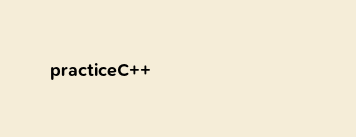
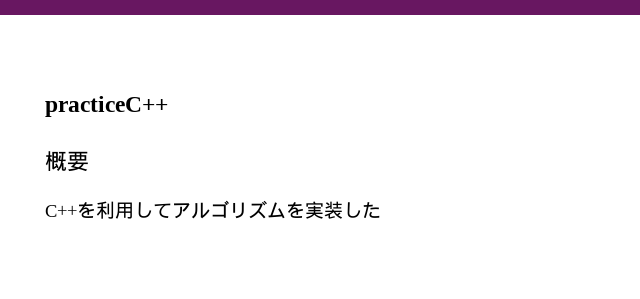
+ 概要
+ C++を利用してアルゴリズムを実装した

